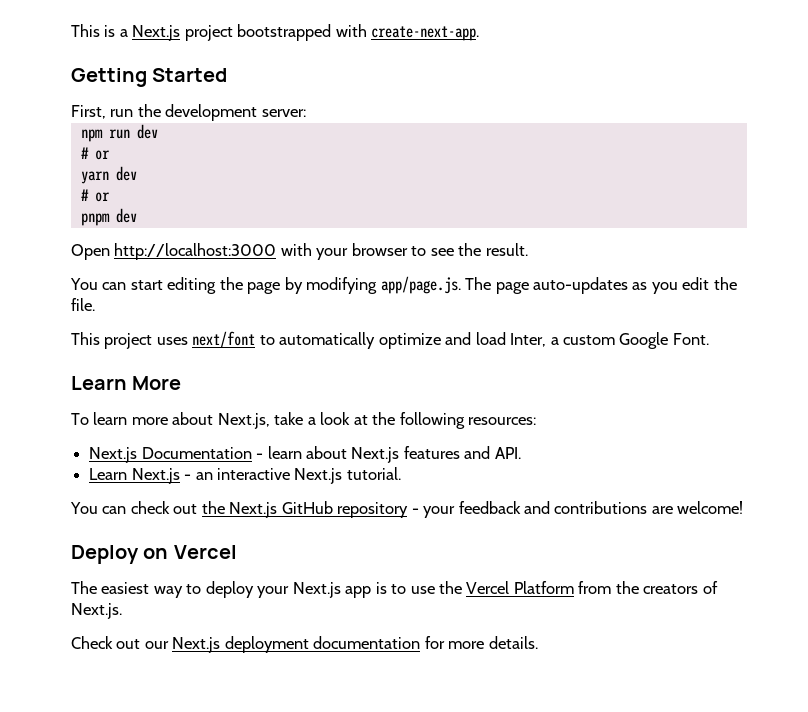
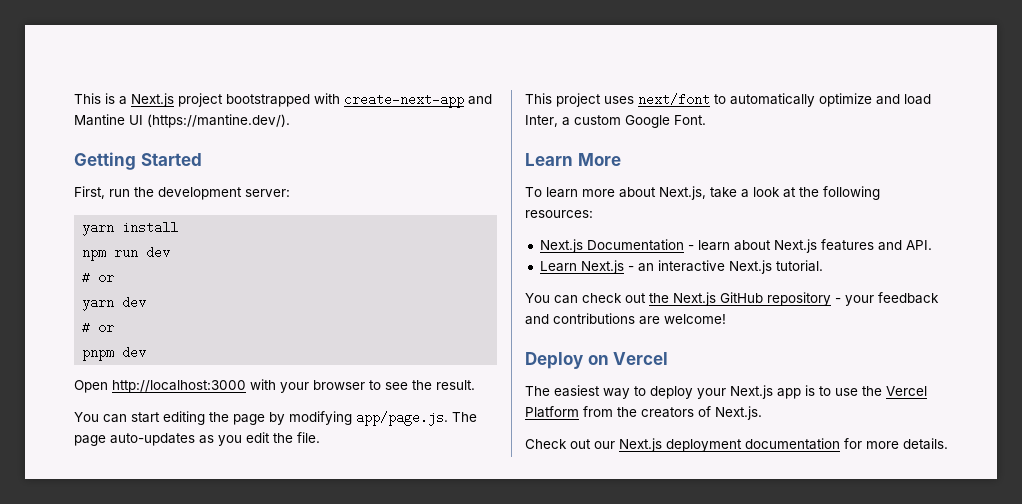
- This is a Next.js project bootstrapped with create-next-app.
+ This is a Next.js project bootstrapped with create-next-app and Mantine UI (https://mantine.dev/).
+ yarn install

